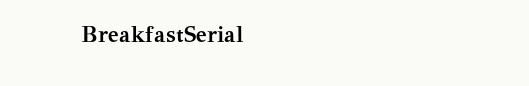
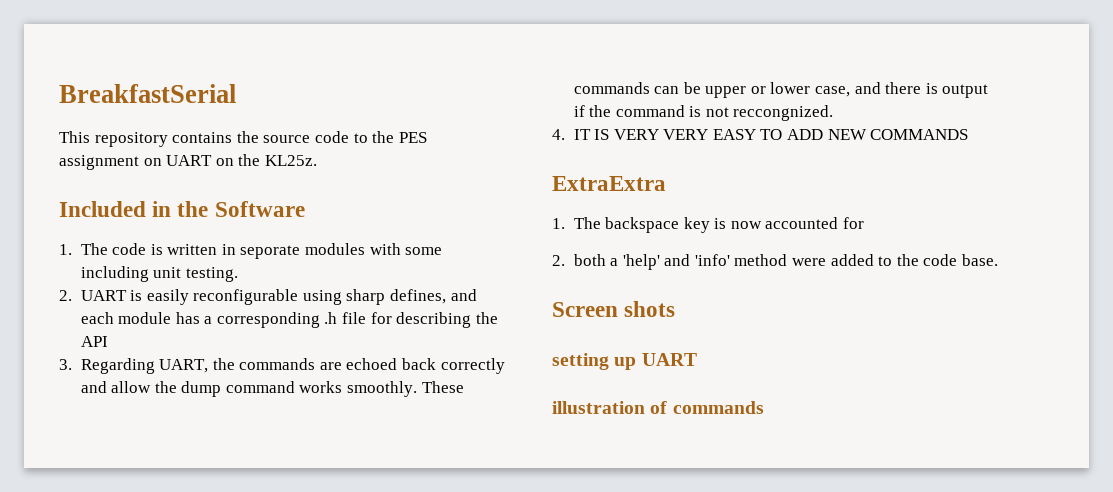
+ This repository contains the source code to the PES assignment on UART on the KL25z.
+ Included in the Software
+ 1. The code is written in seporate modules with some including unit testing.
+ 2. UART is easily reconfigurable using sharp defines, and each module has a corresponding .h file for describing the API
+ 3. Regarding UART, the commands are echoed back correctly and allow the dump command works smoothly. These commands can be upper or lower case, and there is output if the command is not reccongnized.
+ 4. IT IS VERY VERY EASY TO ADD NEW COMMANDS
+ ExtraExtra
+ 1. The backspace key is now accounted for
+ 2. both a 'help' and 'info' method were added to the code base.
+ Screen shots
+ setting up UART
+ illustration of commands

